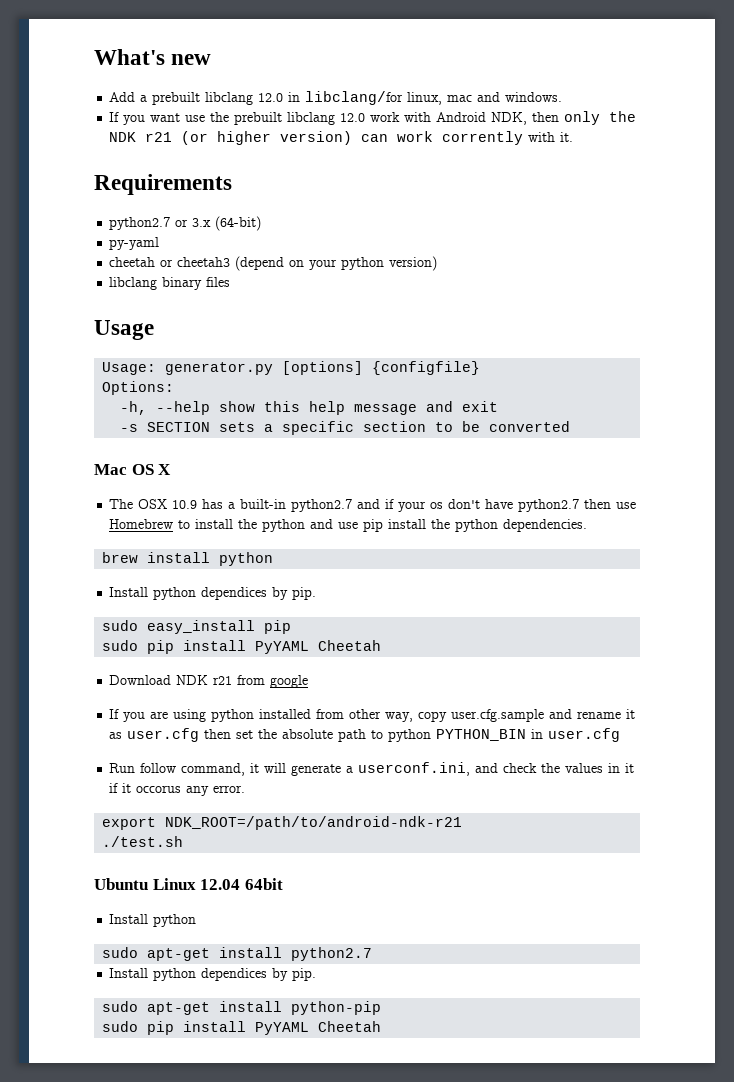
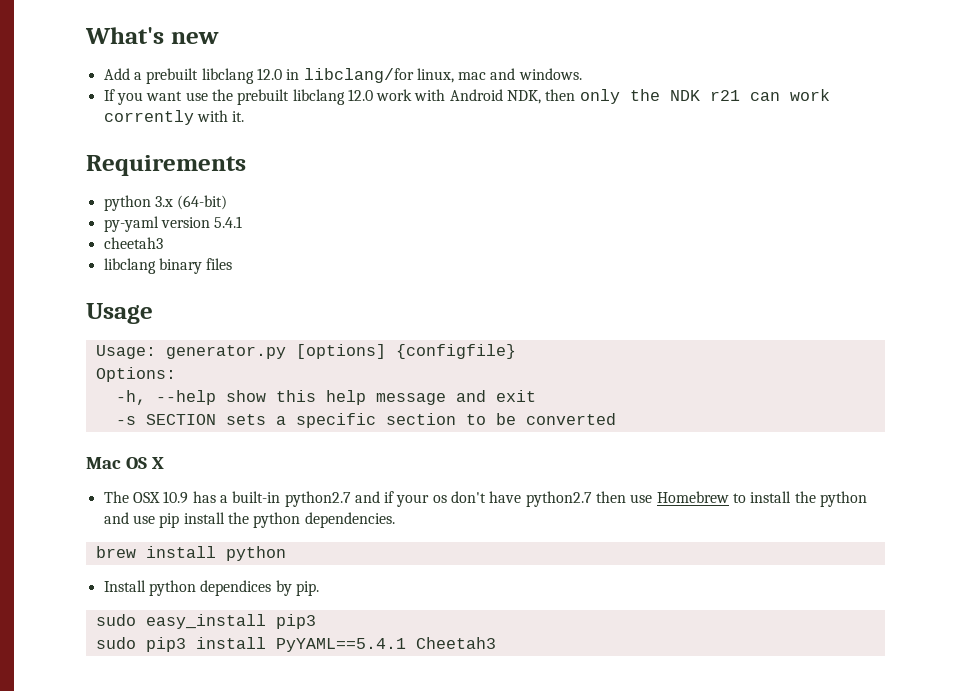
- If you want use the prebuilt libclang 12.0 work with Android NDK, then only the NDK r21 (or higher version) can work corrently with it.
+ If you want use the prebuilt libclang 12.0 work with Android NDK, then only the NDK r21 can work corrently with it.
- python2.7 or 3.x (64-bit)
+ python 3.x (64-bit)
- py-yaml
- cheetah or cheetah3 (depend on your python version)
+ py-yaml version 5.4.1
+ cheetah3
- sudo easy_install pip
- sudo pip install PyYAML Cheetah
- Download NDK r21 from google
- If you are using python installed from other way, copy user.cfg.sample and rename it as user.cfg then set the absolute path to python PYTHON_BIN in user.cfg
- Run follow command, it will generate a userconf.ini, and check the values in it if it occorus any error.
- export NDK_ROOT=/path/to/android-ndk-r21
- ./test.sh
- Ubuntu Linux 12.04 64bit
- Install python
- sudo apt-get install python2.7
- Install python dependices by pip.
- sudo apt-get install python-pip
- sudo pip install PyYAML Cheetah
+ sudo easy_install pip3
+ sudo pip3 install PyYAML==5.4.1 Cheetah3

